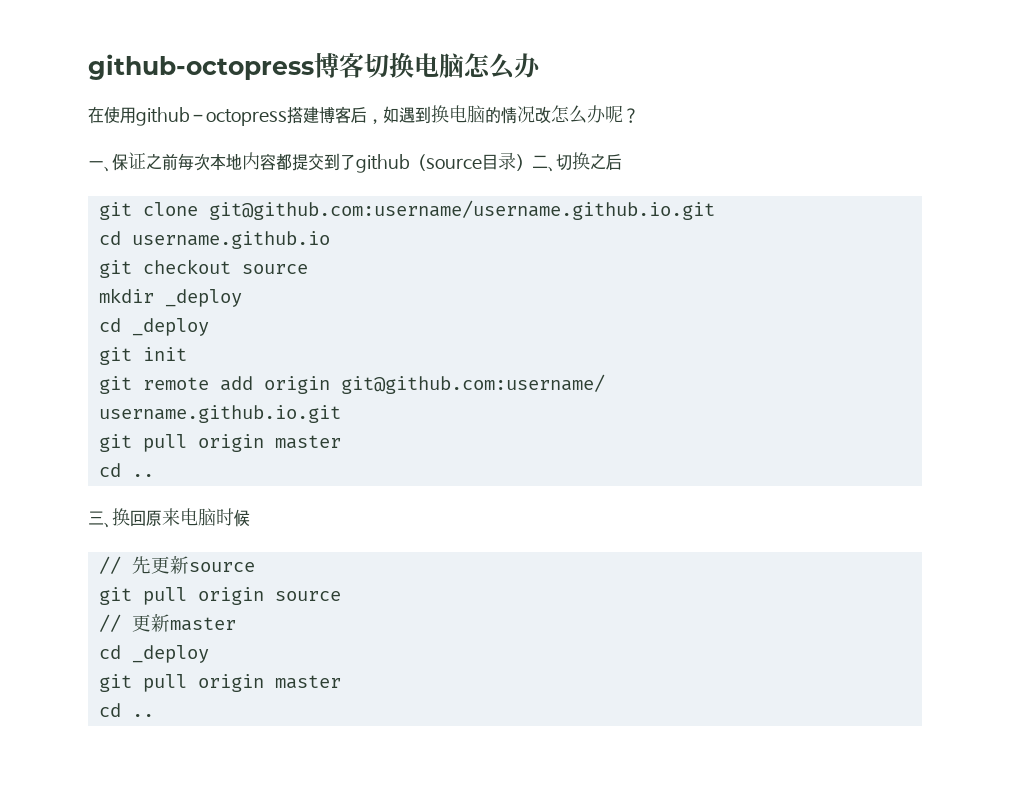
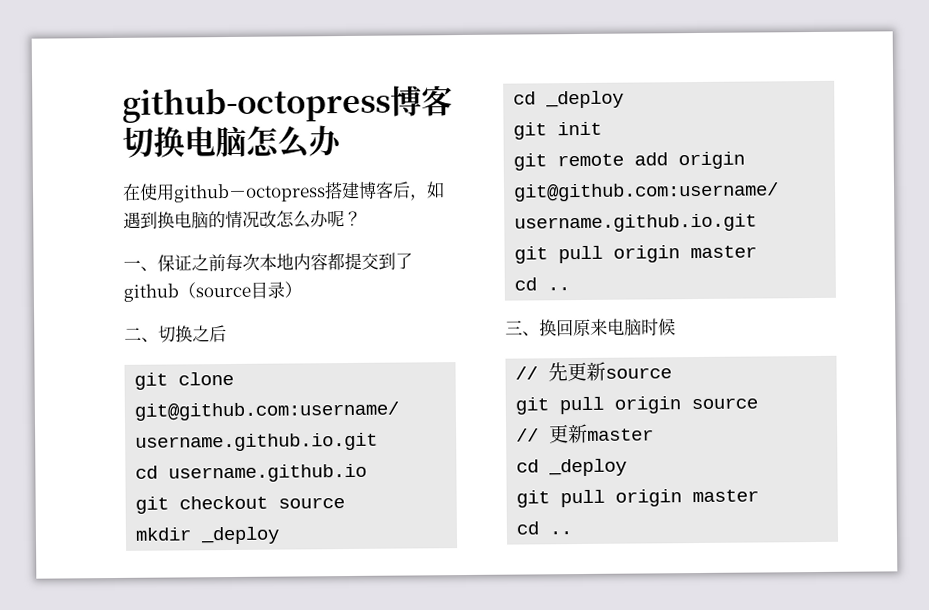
- 一、保证之前每次本地内容都提交到了github（source目录）二、切换之后
+ 一、保证之前每次本地内容都提交到了github（source目录）
+ 二、切换之后

